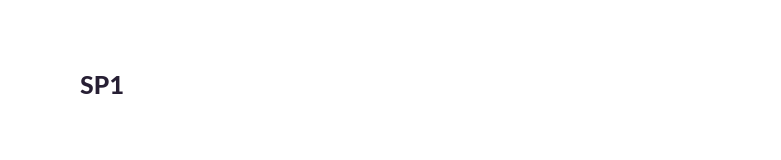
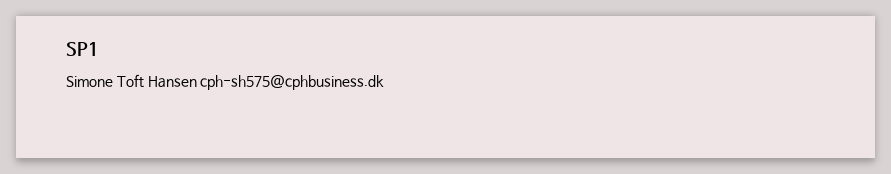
+ Simone Toft Hansen cph-sh575@cphbusiness.dk

